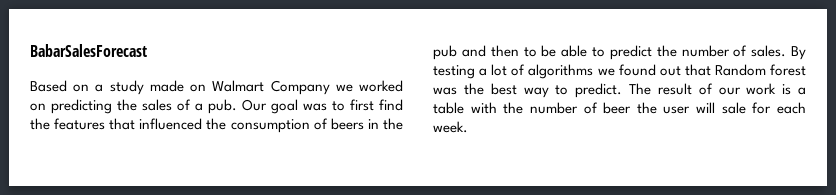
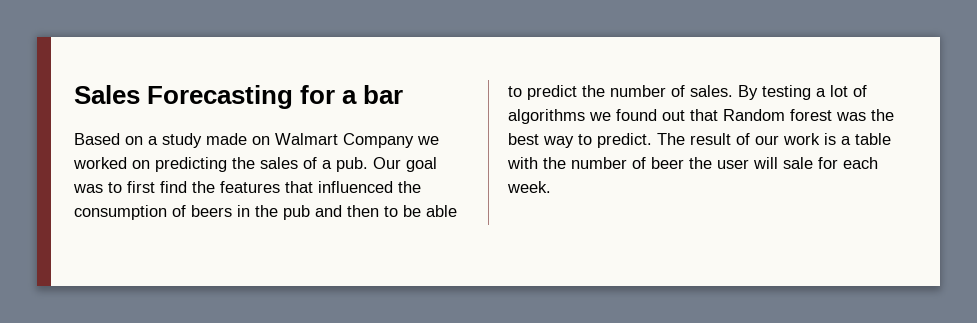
- BabarSalesForecast
+ Sales Forecasting for a bar

